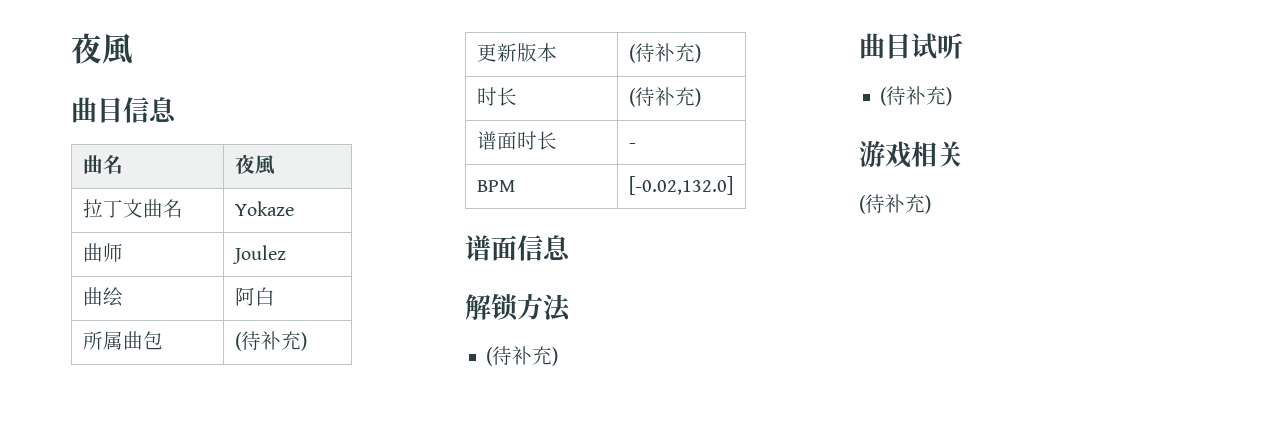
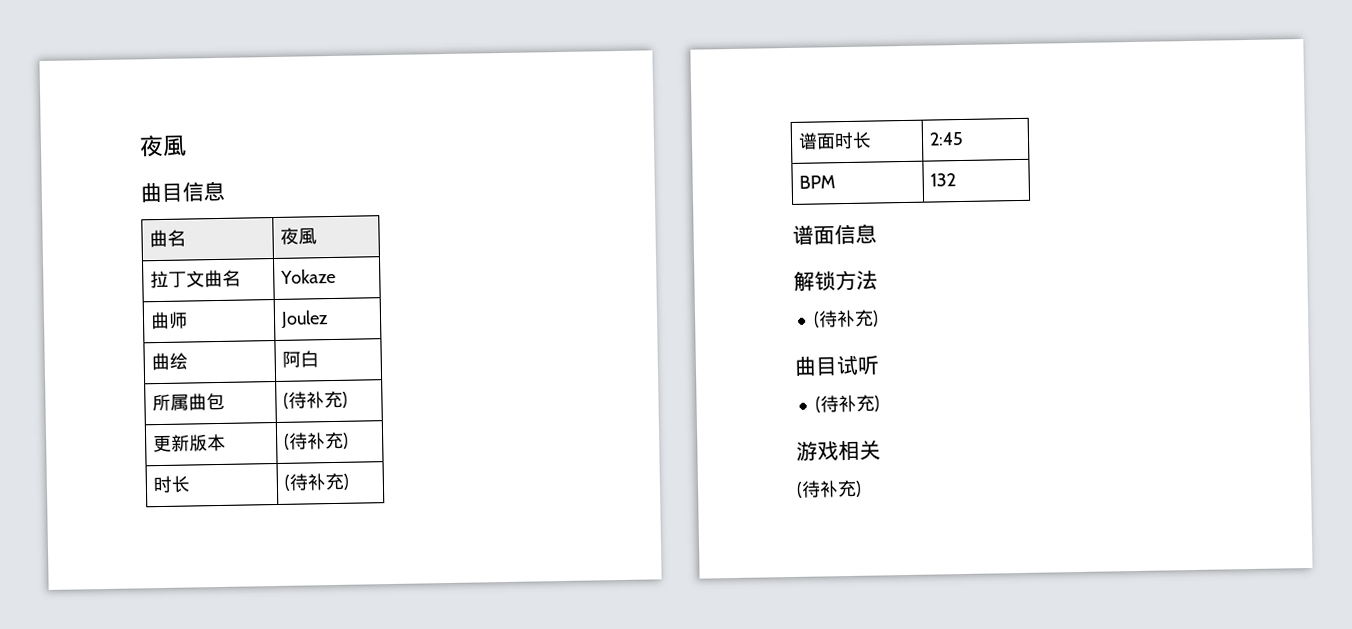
- 谱面时长 | -
+ 谱面时长 | 2:45
- BPM | [-0.02,132.0]
+ BPM | 132

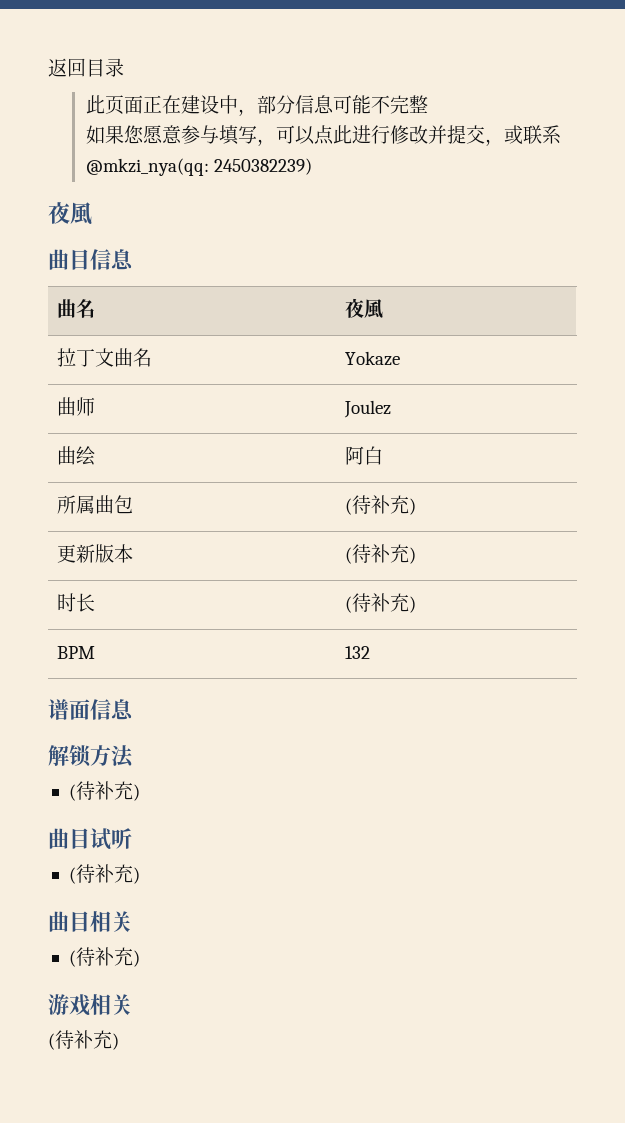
+ 返回目录
+ 此页面正在建设中，部分信息可能不完整
+ 如果您愿意参与填写，可以点此进行修改并提交，或联系@mkzi_nya(qq: 2450382239)
- 谱面时长 | 2:45
+ 曲目相关
+ (待补充)

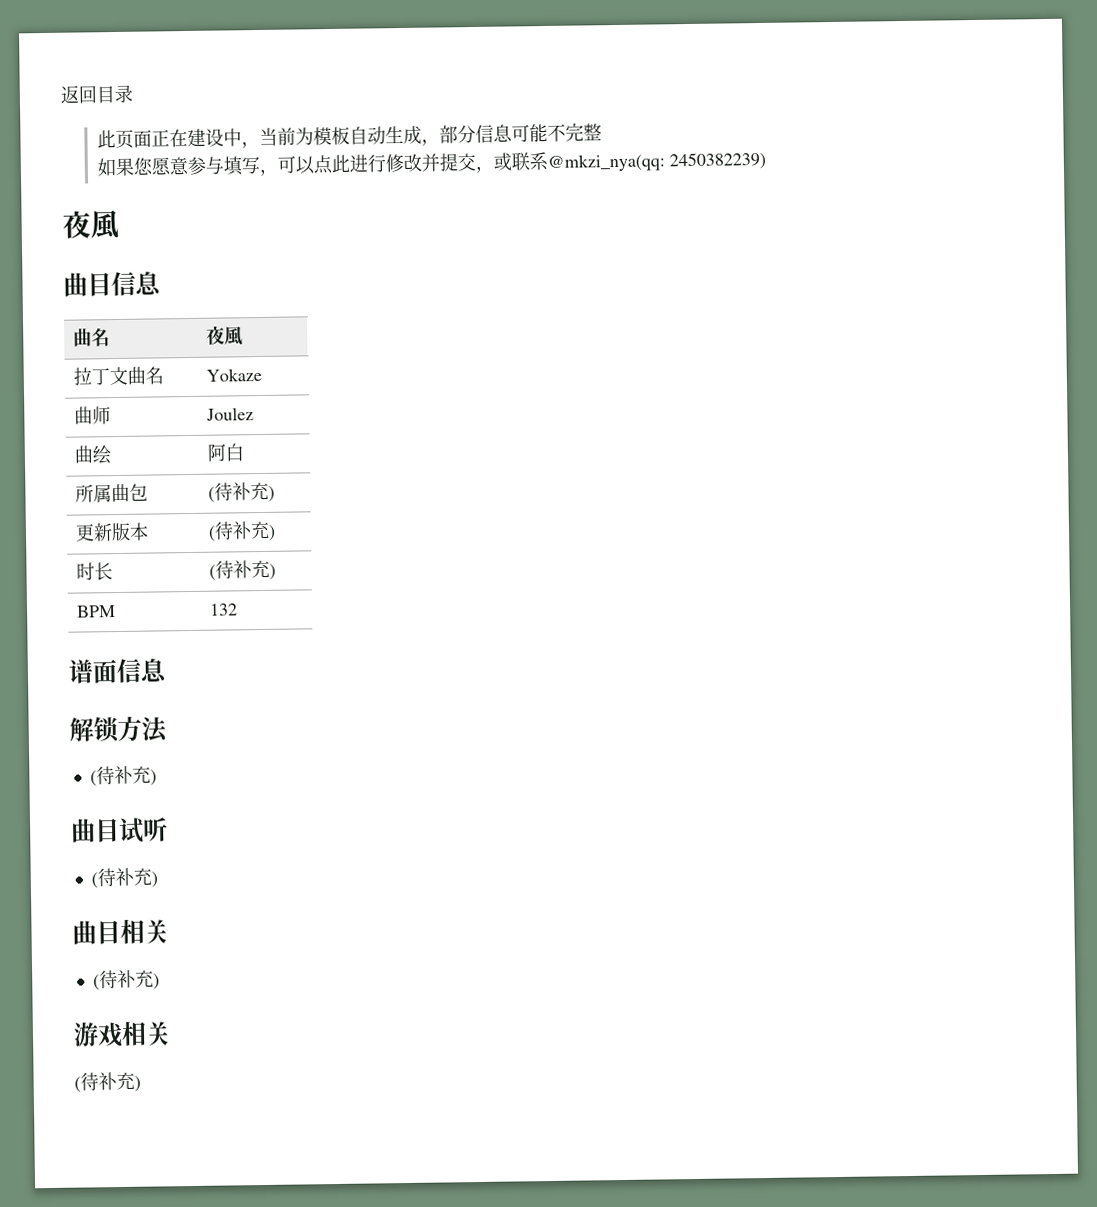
- 此页面正在建设中，部分信息可能不完整
+ 此页面正在建设中，当前为模板自动生成，部分信息可能不完整

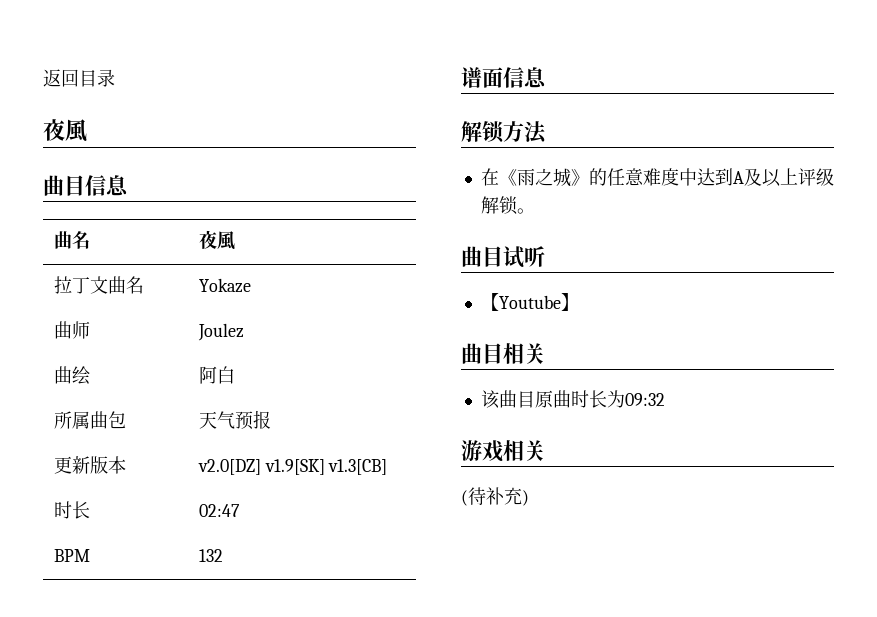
- 此页面正在建设中，当前为模板自动生成，部分信息可能不完整
- 如果您愿意参与填写，可以点此进行修改并提交，或联系@mkzi_nya(qq: 2450382239)
- 所属曲包 | (待补充)
+ 所属曲包 | 天气预报
- 更新版本 | (待补充)
- 时长 | (待补充)
+ 更新版本 | v2.0[DZ] v1.9[SK] v1.3[CB]
+ 时长 | 02:47
  解锁方法
- (待补充)
+ 在《雨之城》的任意难度中达到A及以上评级解锁。
  曲目试听
- (待补充)
+ 【Youtube】
  曲目相关
- (待补充)
+ 该曲目原曲时长为09:32

